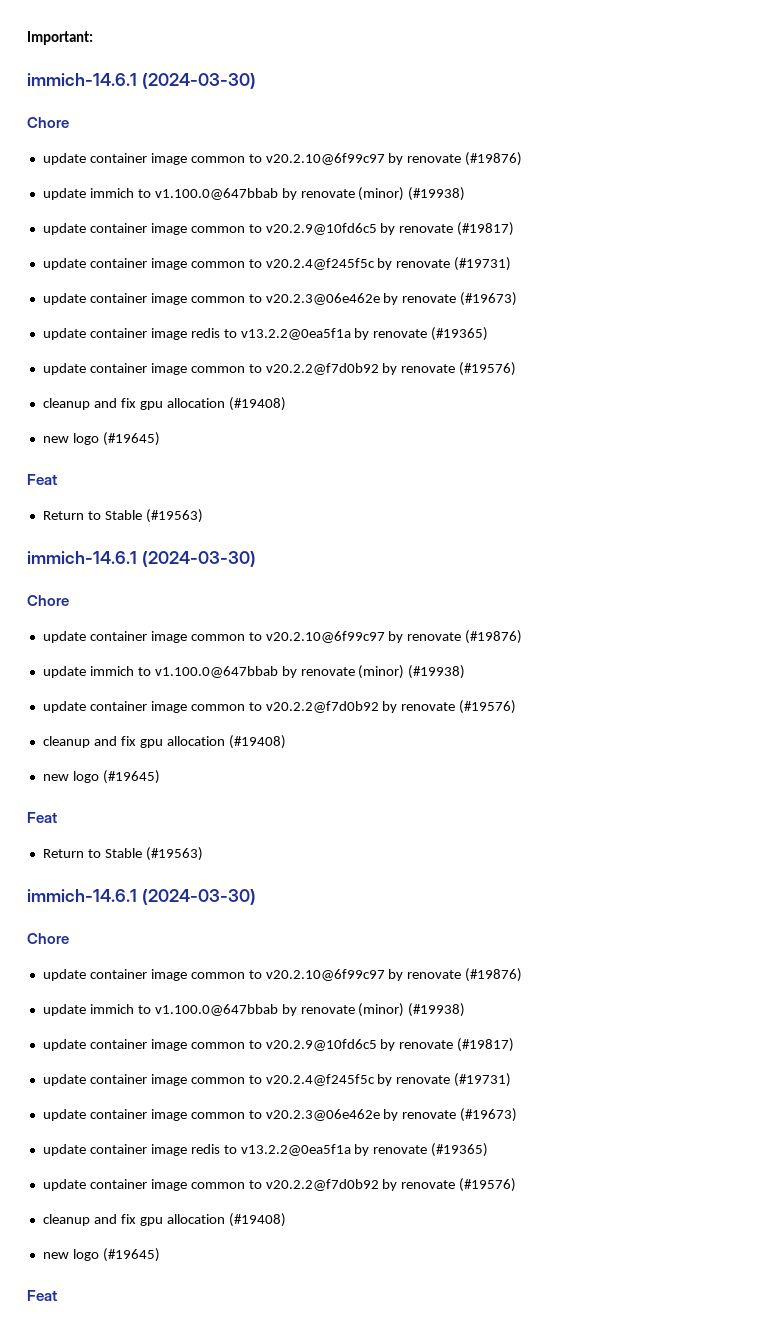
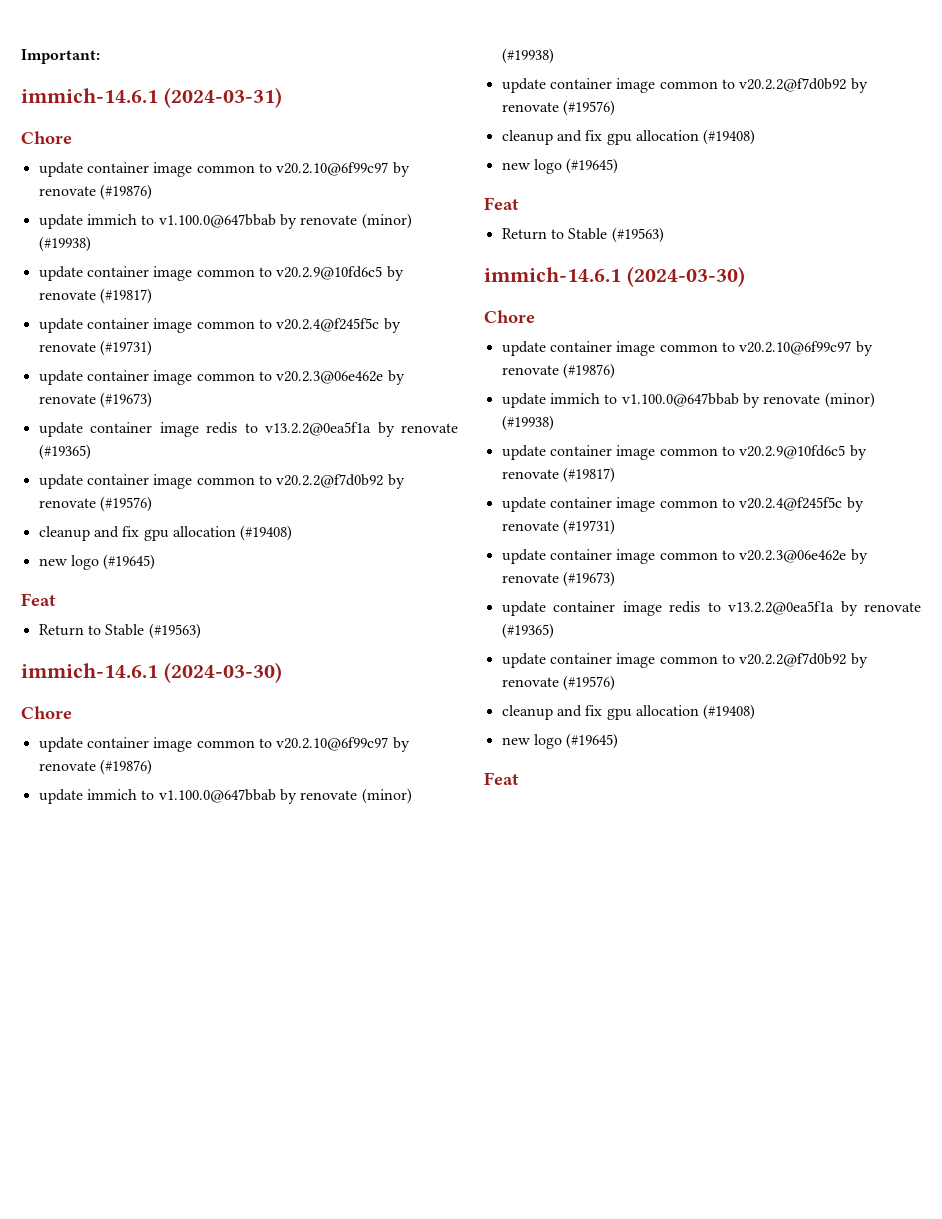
  Important:
- immich-14.6.1 (2024-03-30)
+ immich-14.6.1 (2024-03-31)

